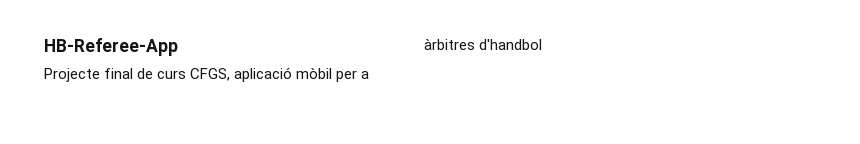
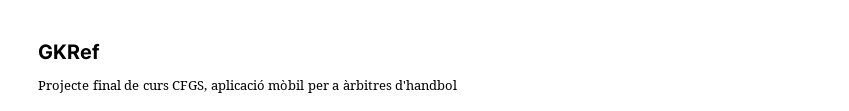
- HB-Referee-App
+ GKRef

